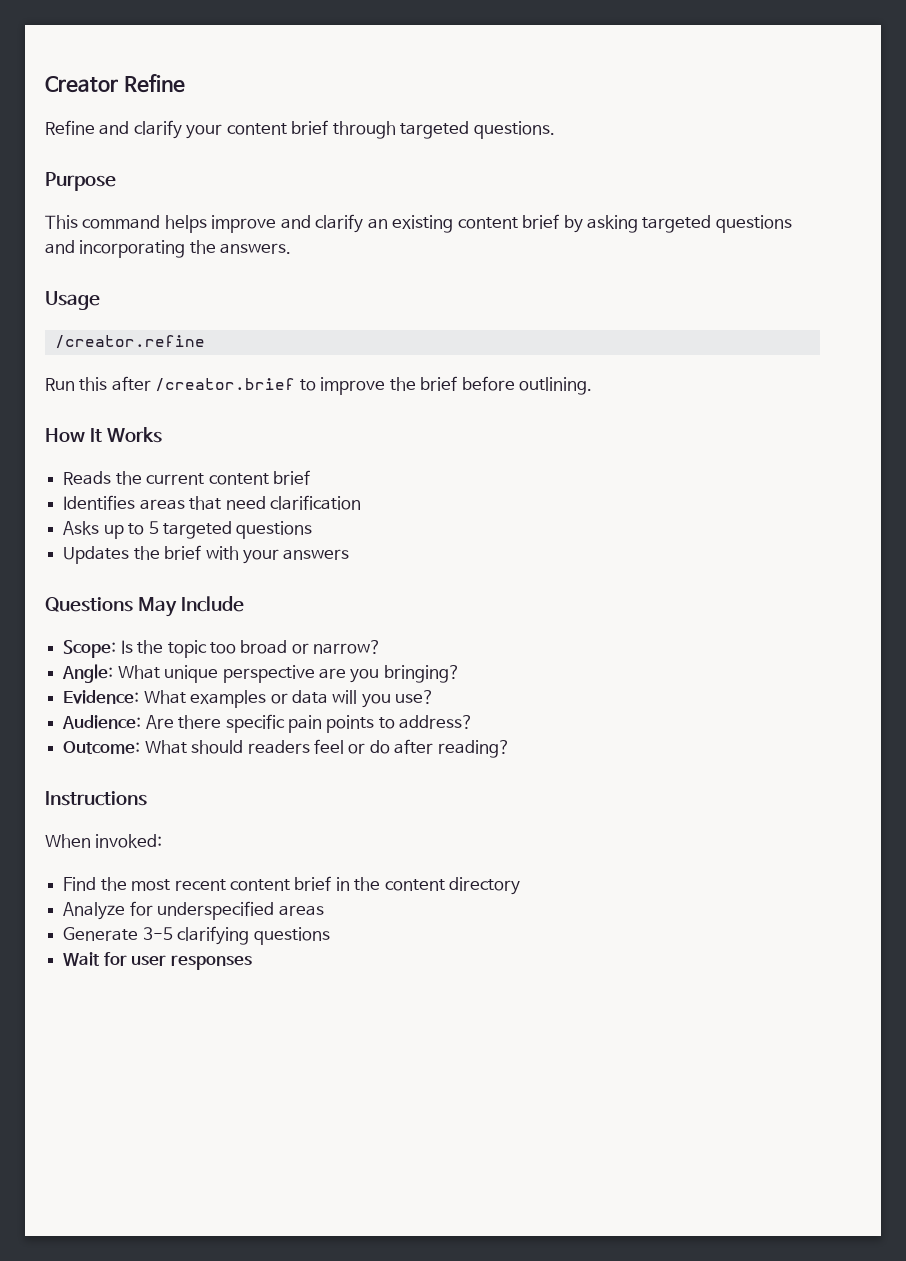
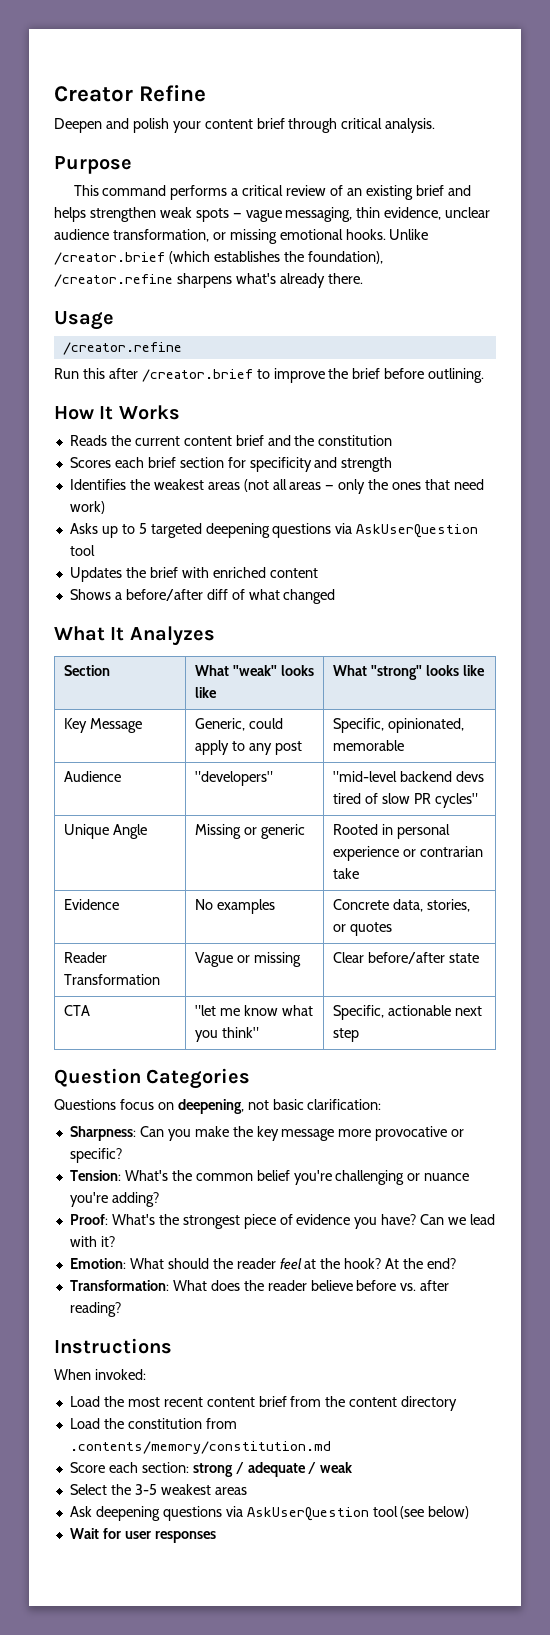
- Refine and clarify your content brief through targeted questions.
+ Deepen and polish your content brief through critical analysis.
- This command helps improve and clarify an existing content brief by asking targeted questions and incorporating the answers.
+ This command performs a critical review of an existing brief and helps strengthen weak spots — vague messaging, thin evidence, unclear audience transformation, or missing emotional hooks. Unlike /creator.brief (which establishes the foundation), /creator.refine sharpens what's already there.
- Reads the current content brief
- Identifies areas that need clarification
+ Reads the current content brief and the constitution
+ Scores each brief section for specificity and strength
+ Identifies the weakest areas (not all areas — only the ones that need work)
- Asks up to 5 targeted questions
+ Asks up to 5 targeted deepening questions via AskUserQuestion tool
- Updates the brief with your answers
- Questions May Include
- Scope: Is the topic too broad or narrow?
- Angle: What unique perspective are you bringing?
- Evidence: What examples or data will you use?
- Audience: Are there specific pain points to address?
- Outcome: What should readers feel or do after reading?
+ Updates the brief with enriched content
+ Shows a before/after diff of what changed
+ What It Analyzes
+ Section | What "weak" looks like | What "strong" looks like
+ Key Message | Generic, could apply to any post | Specific, opinionated, memorable
+ Audience | "developers" | "mid-level backend devs tired of slow PR cycles"
+ Unique Angle | Missing or generic | Rooted in personal experience or contrarian take
+ Evidence | No examples | Concrete data, stories, or quotes
+ Reader Transformation | Vague or missing | Clear before/after state
+ CTA | "let me know what you think" | Specific, actionable next step
+ Question Categories
+ Questions focus on deepening, not basic clarification:
+ Sharpness: Can you make the key message more provocative or specific?
+ Tension: What's the common belief you're challenging or nuance you're adding?
+ Proof: What's the strongest piece of evidence you have? Can we lead with it?
+ Emotion: What should the reader feel at the hook? At the end?
+ Transformation: What does the reader believe before vs. after reading?
- Find the most recent content brief in the content directory
+ Load the most recent content brief from the content directory
- Analyze for underspecified areas
- Generate 3-5 clarifying questions
+ Load the constitution from .contents/memory/constitution.md
+ Score each section: strong / adequate / weak
+ Select the 3-5 weakest areas
+ Ask deepening questions via AskUserQuestion tool (see below)

